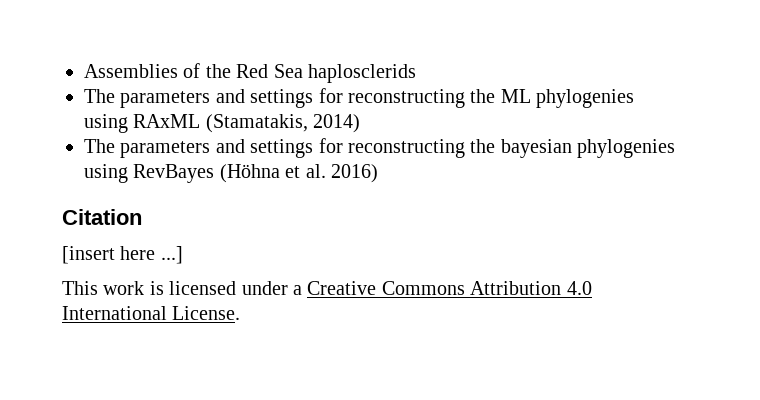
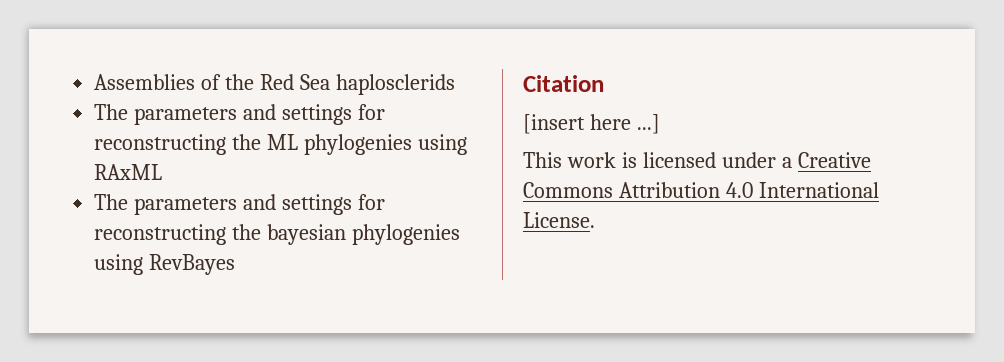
- The parameters and settings for reconstructing the ML phylogenies using RAxML (Stamatakis, 2014)
+ The parameters and settings for reconstructing the ML phylogenies using RAxML
- The parameters and settings for reconstructing the bayesian phylogenies using RevBayes (Höhna et al. 2016)
+ The parameters and settings for reconstructing the bayesian phylogenies using RevBayes

